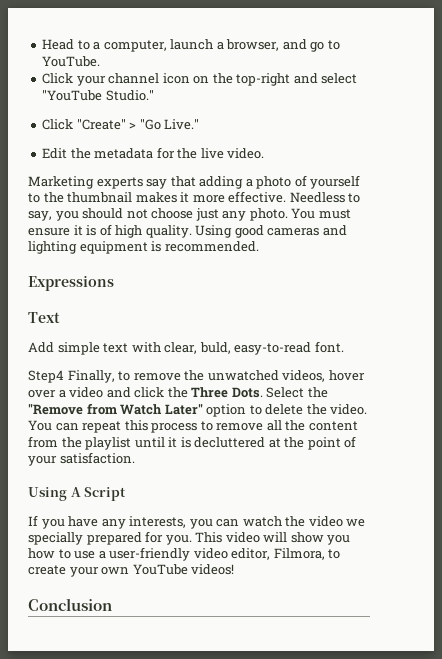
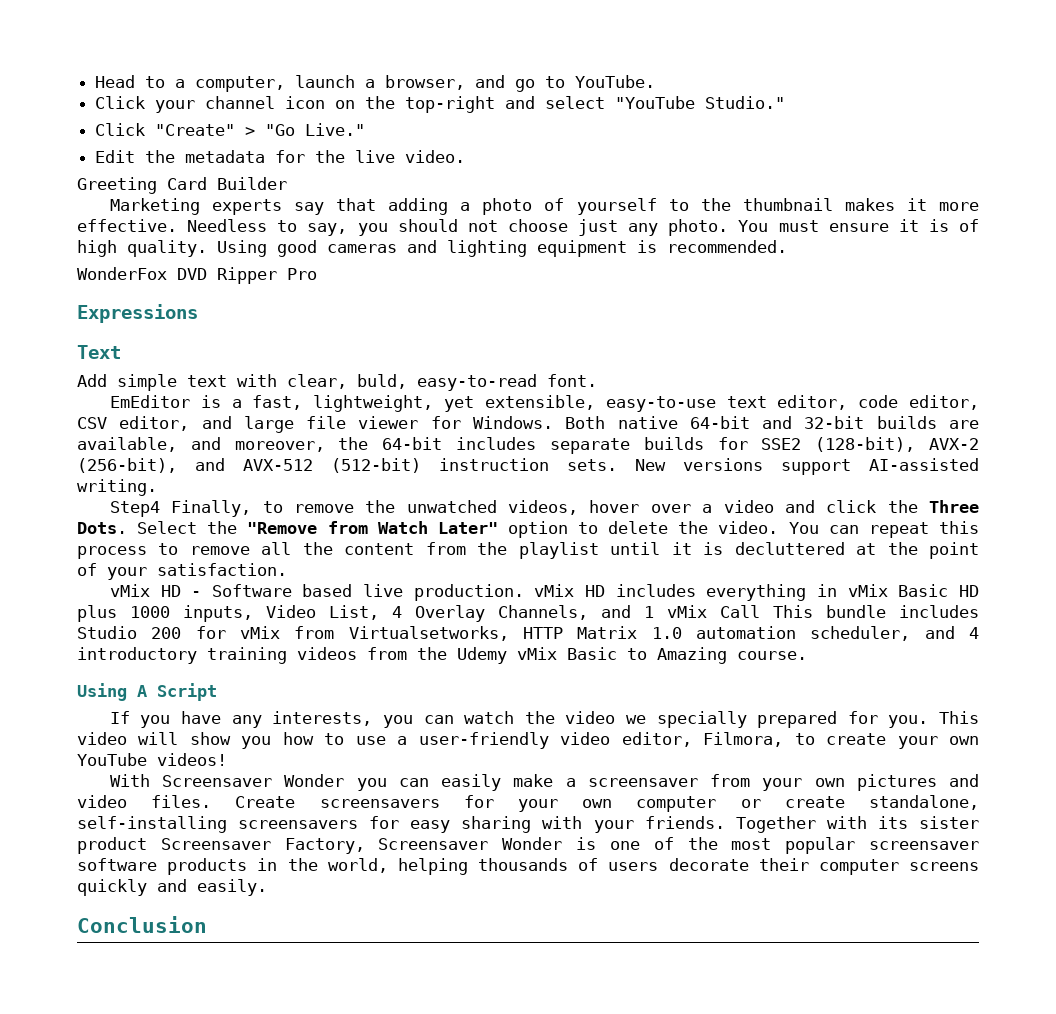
+ Greeting Card Builder
+ WonderFox DVD Ripper Pro
+ EmEditor is a fast, lightweight, yet extensible, easy-to-use text editor, code editor, CSV editor, and large file viewer for Windows. Both native 64-bit and 32-bit builds are available, and moreover, the 64-bit includes separate builds for SSE2 (128-bit), AVX-2 (256-bit), and AVX-512 (512-bit) instruction sets. New versions support AI-assisted writing.
+ vMix HD - Software based live production. vMix HD includes everything in vMix Basic HD plus 1000 inputs, Video List, 4 Overlay Channels, and 1 vMix Call This bundle includes Studio 200 for vMix from Virtualsetworks, HTTP Matrix 1.0 automation scheduler, and 4 introductory training videos from the Udemy vMix Basic to Amazing course.
+ With Screensaver Wonder you can easily make a screensaver from your own pictures and video files. Create screensavers for your own computer or create standalone, self-installing screensavers for easy sharing with your friends. Together with its sister product Screensaver Factory, Screensaver Wonder is one of the most popular screensaver software products in the world, helping thousands of users decorate their computer screens quickly and easily.

